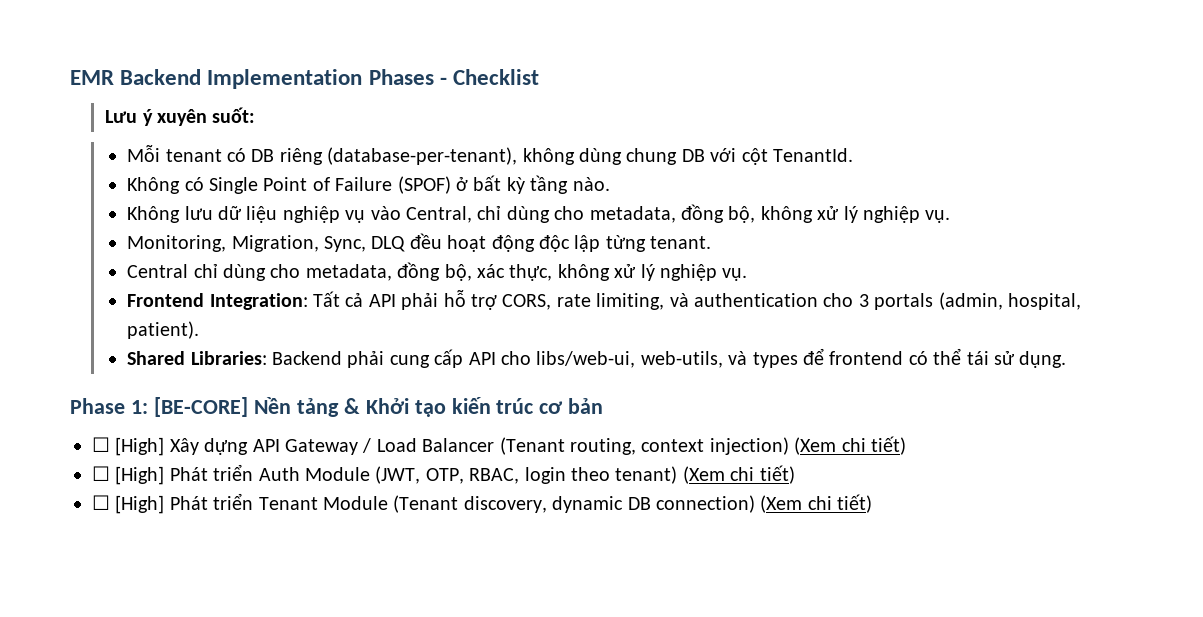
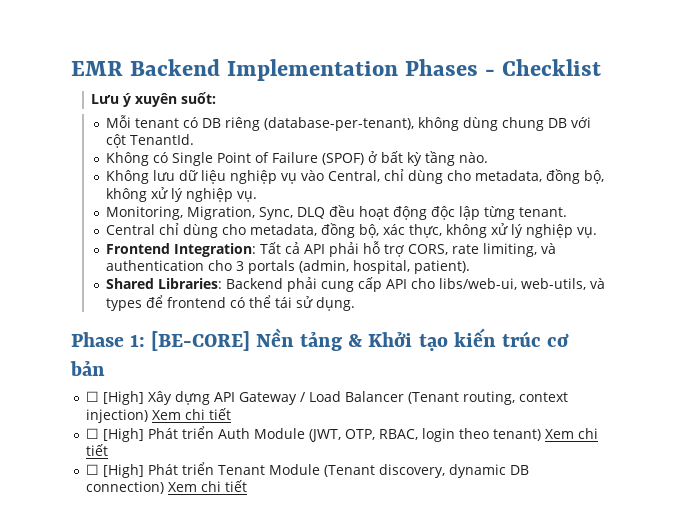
- ☐ [High] Xây dựng API Gateway / Load Balancer (Tenant routing, context injection) (Xem chi tiết)
+ ☐ [High] Xây dựng API Gateway / Load Balancer (Tenant routing, context injection) Xem chi tiết
- ☐ [High] Phát triển Auth Module (JWT, OTP, RBAC, login theo tenant) (Xem chi tiết)
+ ☐ [High] Phát triển Auth Module (JWT, OTP, RBAC, login theo tenant) Xem chi tiết
- ☐ [High] Phát triển Tenant Module (Tenant discovery, dynamic DB connection) (Xem chi tiết)
+ ☐ [High] Phát triển Tenant Module (Tenant discovery, dynamic DB connection) Xem chi tiết

